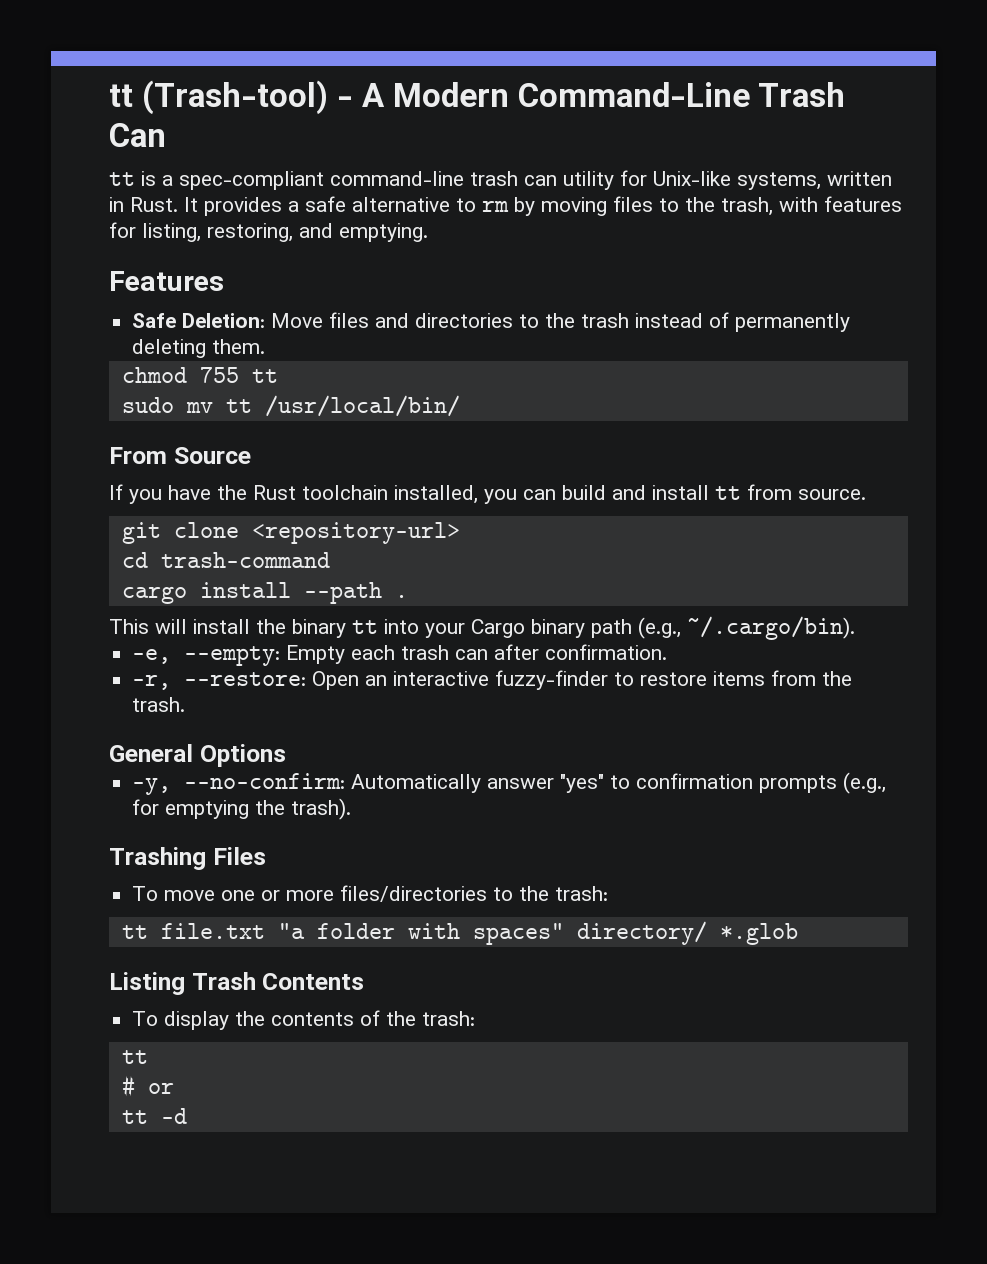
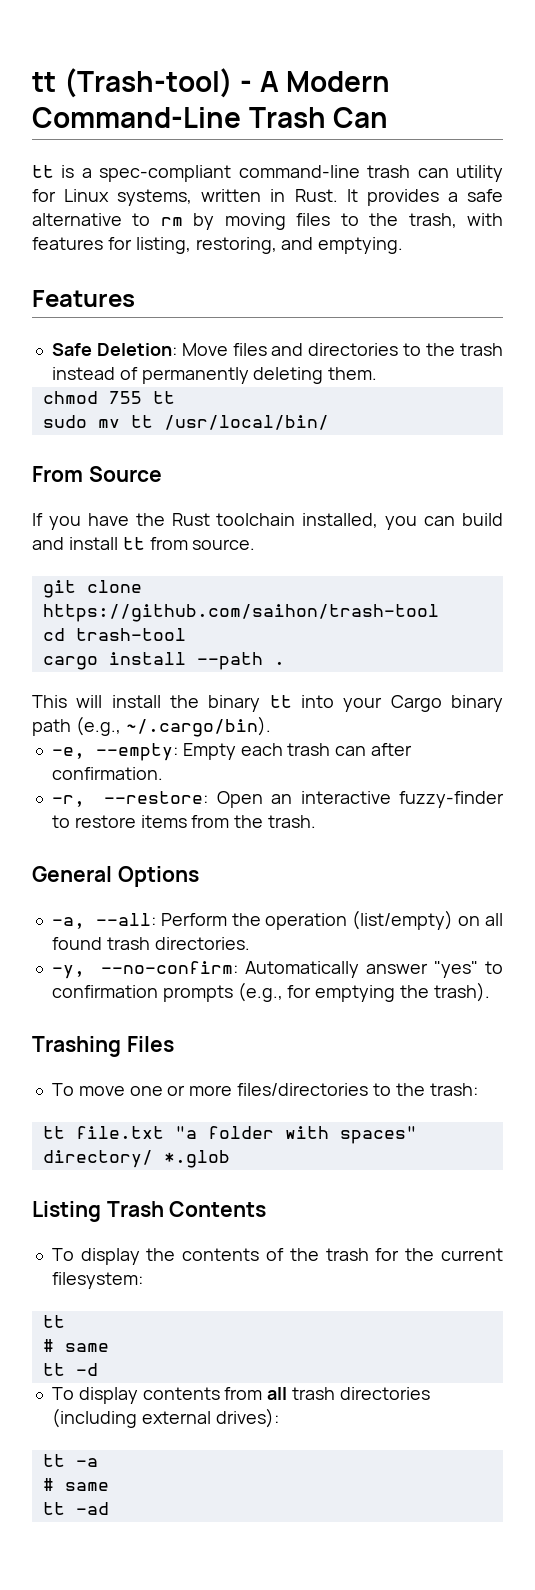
- tt is a spec-compliant command-line trash can utility for Unix-like systems, written in Rust.
+ tt is a spec-compliant command-line trash can utility for Linux systems, written in Rust.
- git clone <repository-url>
+ git clone https://github.com/saihon/trash-tool
- cd trash-command
+ cd trash-tool
+ -a, --all: Perform the operation (list/empty) on all found trash directories.
- To display the contents of the trash:
+ To display the contents of the trash for the current filesystem:
  tt
- # or
+ # same
+ To display contents from all trash directories (including external drives):
+ tt -a
+ # same
+ tt -ad

